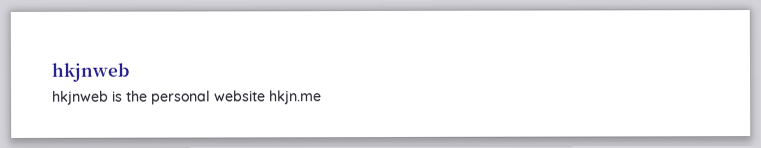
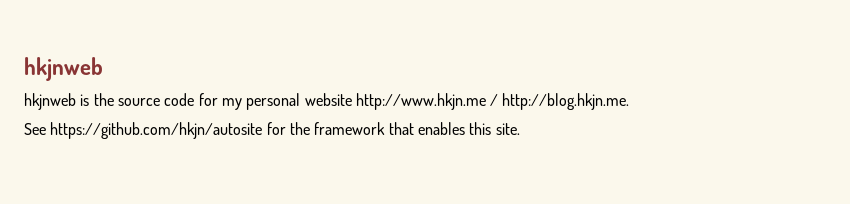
- hkjnweb is the personal website hkjn.me
+ hkjnweb is the source code for my personal website http://www.hkjn.me / http://blog.hkjn.me.
+ See https://github.com/hkjn/autosite for the framework that enables this site.

